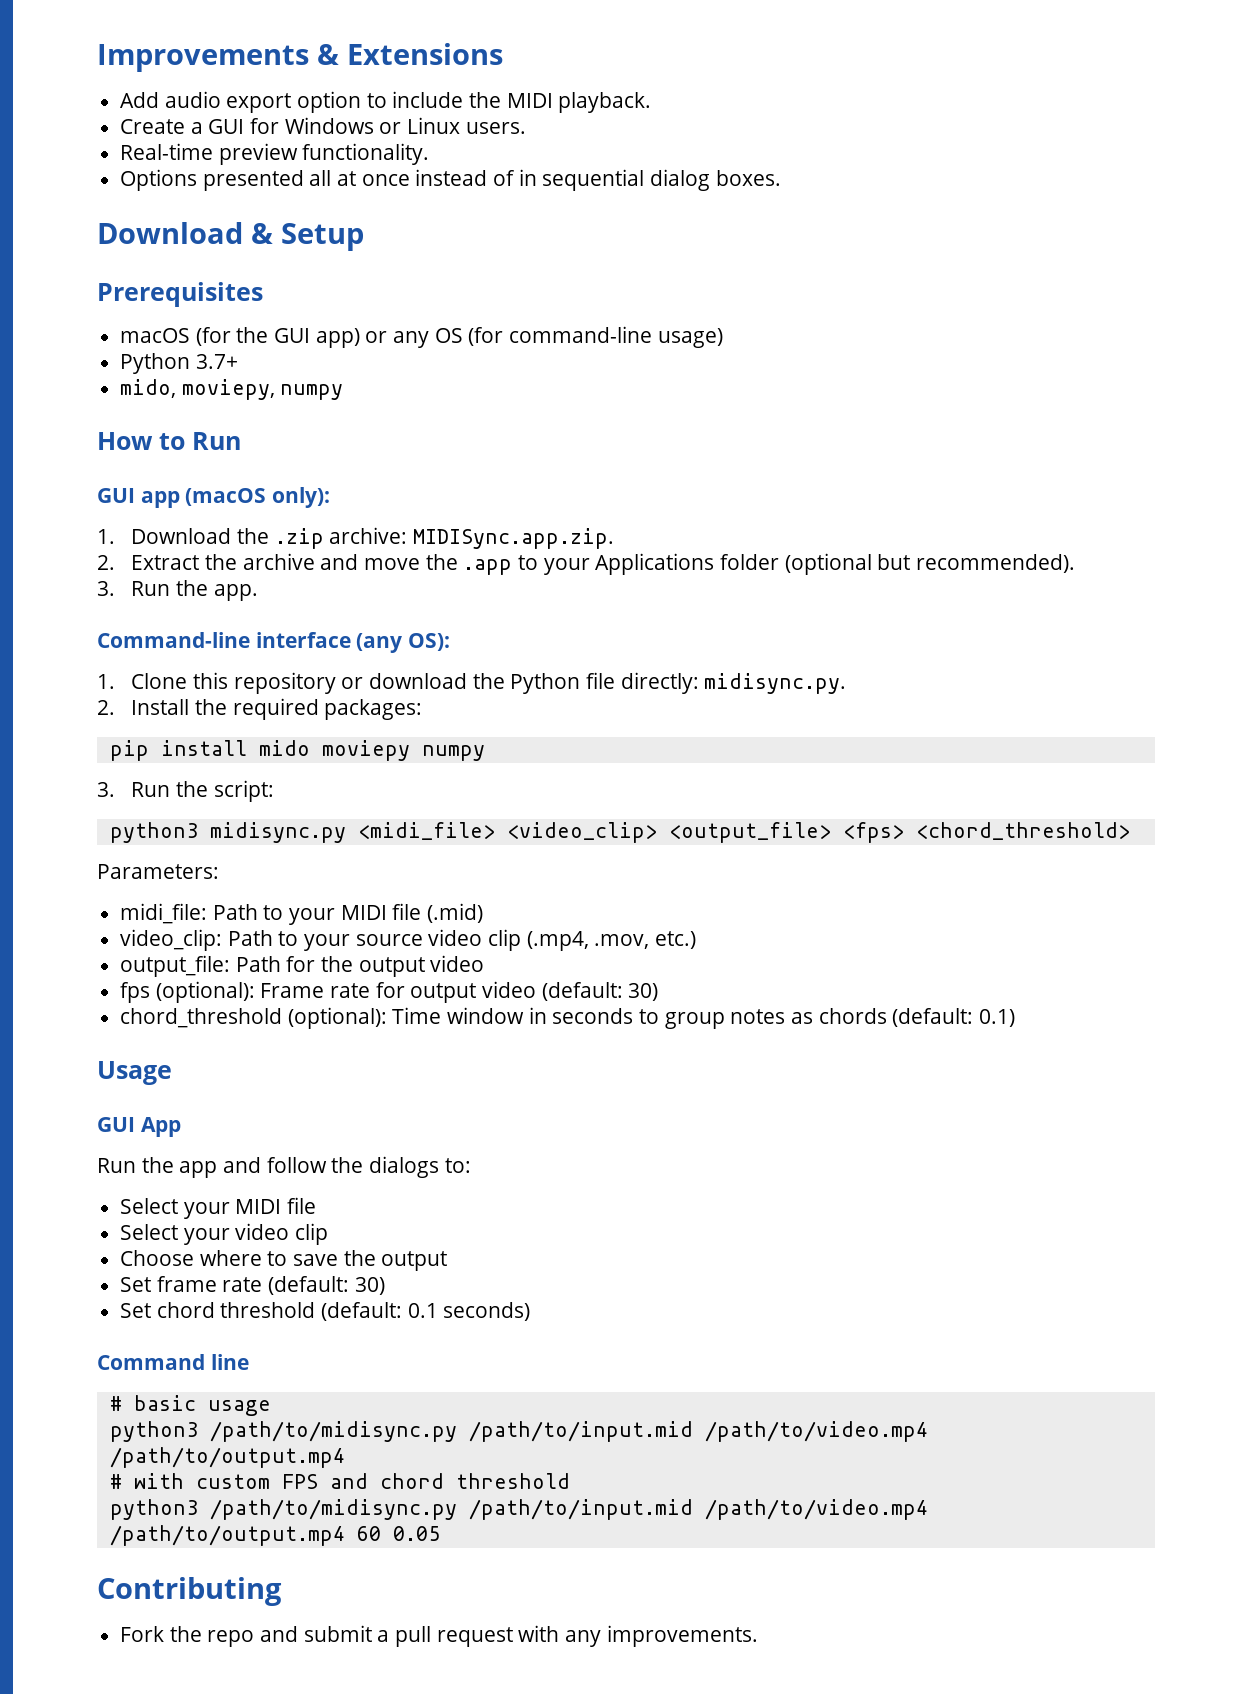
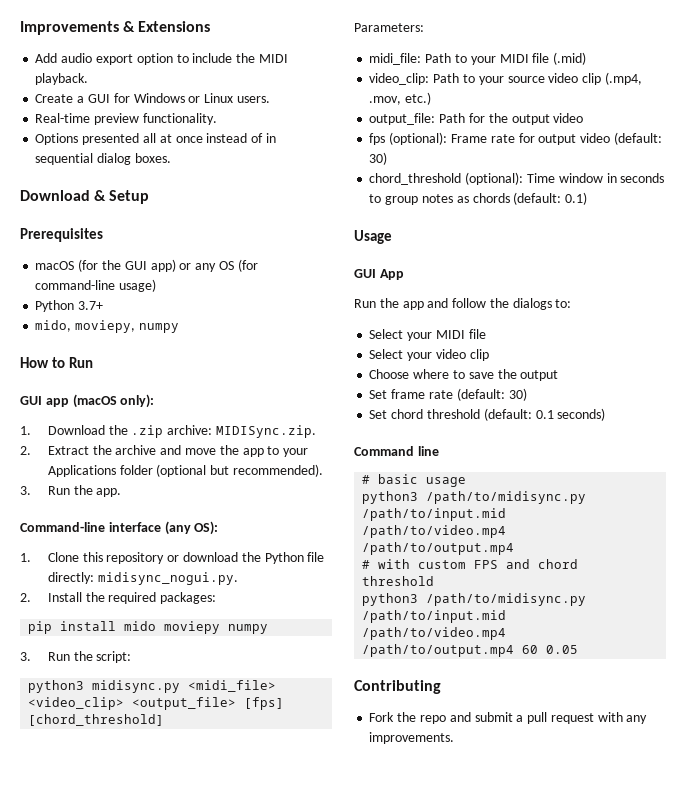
- 1. Download the .zip archive: MIDISync.app.zip.
+ 1. Download the .zip archive: MIDISync.zip.
- 2. Extract the archive and move the .app to your Applications folder (optional but recommended).
+ 2. Extract the archive and move the app to your Applications folder (optional but recommended).
- 1. Clone this repository or download the Python file directly: midisync.py.
+ 1. Clone this repository or download the Python file directly: midisync_nogui.py.
- python3 midisync.py <midi_file> <video_clip> <output_file> <fps> <chord_threshold>
+ python3 midisync.py <midi_file> <video_clip> <output_file> [fps] [chord_threshold]

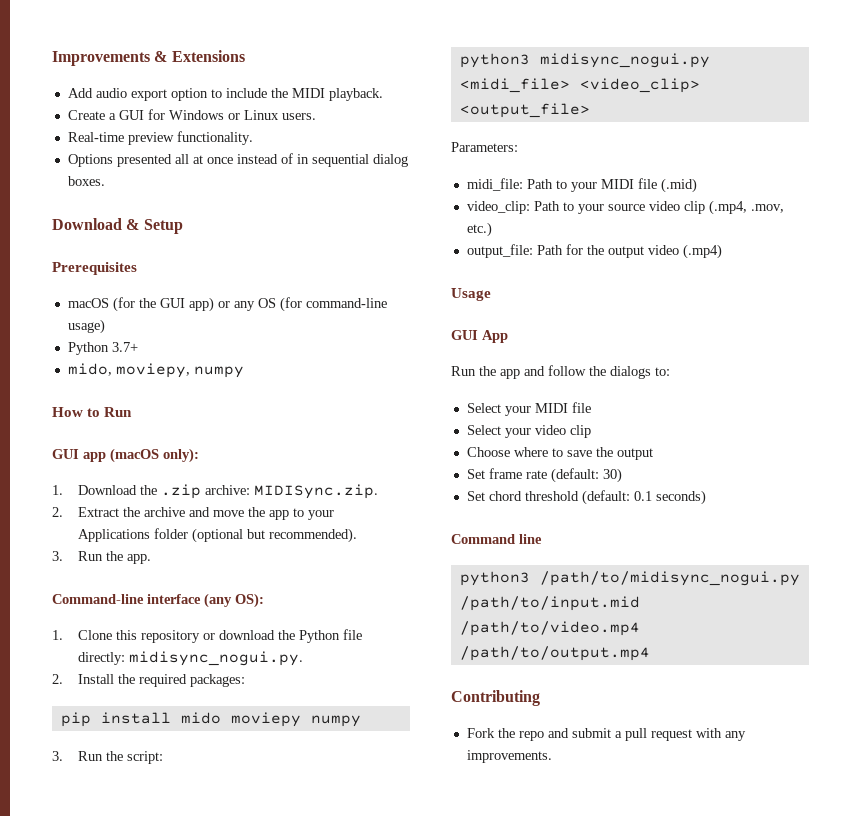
- python3 midisync.py <midi_file> <video_clip> <output_file> [fps] [chord_threshold]
+ python3 midisync_nogui.py <midi_file> <video_clip> <output_file>
- output_file: Path for the output video
- fps (optional): Frame rate for output video (default: 30)
- chord_threshold (optional): Time window in seconds to group notes as chords (default: 0.1)
+ output_file: Path for the output video (.mp4)
- # basic usage
- python3 /path/to/midisync.py /path/to/input.mid /path/to/video.mp4 /path/to/output.mp4
- # with custom FPS and chord threshold
- python3 /path/to/midisync.py /path/to/input.mid /path/to/video.mp4 /path/to/output.mp4 60 0.05
+ python3 /path/to/midisync_nogui.py /path/to/input.mid /path/to/video.mp4 /path/to/output.mp4

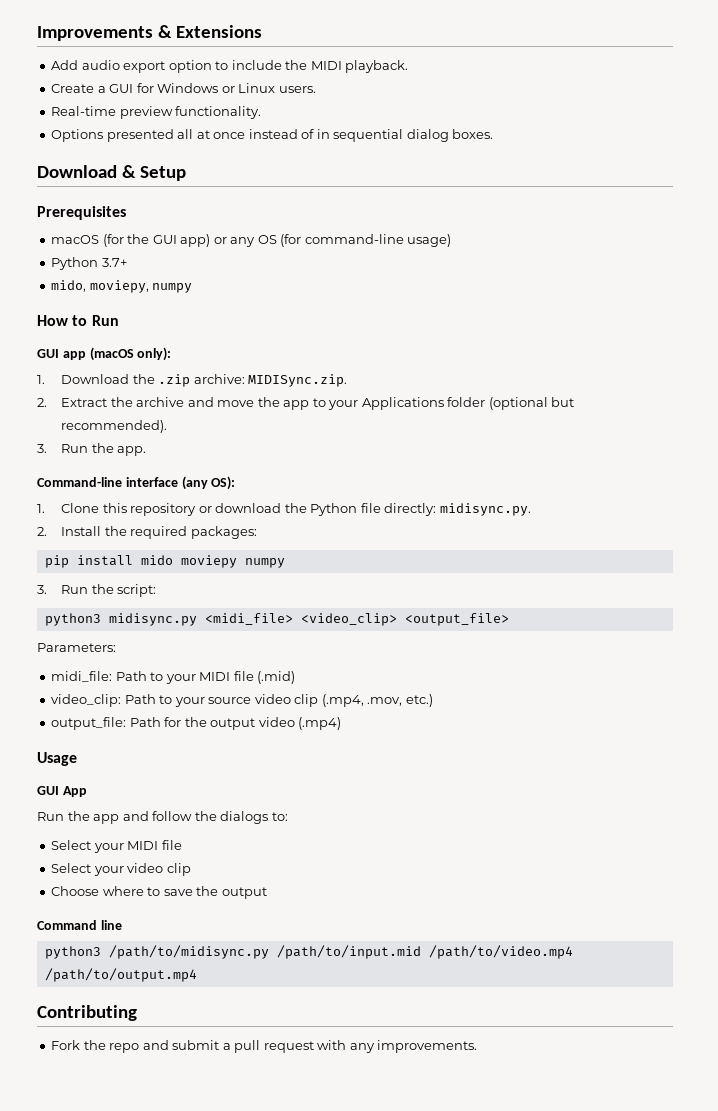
- 1. Clone this repository or download the Python file directly: midisync_nogui.py.
+ 1. Clone this repository or download the Python file directly: midisync.py.
- python3 midisync_nogui.py <midi_file> <video_clip> <output_file>
+ python3 midisync.py <midi_file> <video_clip> <output_file>
- Set frame rate (default: 30)
- Set chord threshold (default: 0.1 seconds)
- python3 /path/to/midisync_nogui.py /path/to/input.mid /path/to/video.mp4 /path/to/output.mp4
+ python3 /path/to/midisync.py /path/to/input.mid /path/to/video.mp4 /path/to/output.mp4

